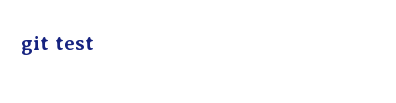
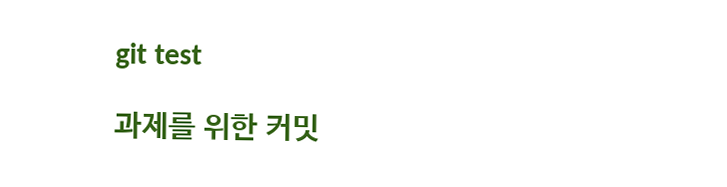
+ 과제를 위한 커밋

